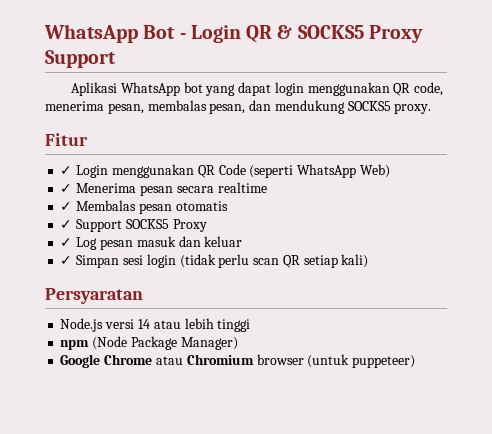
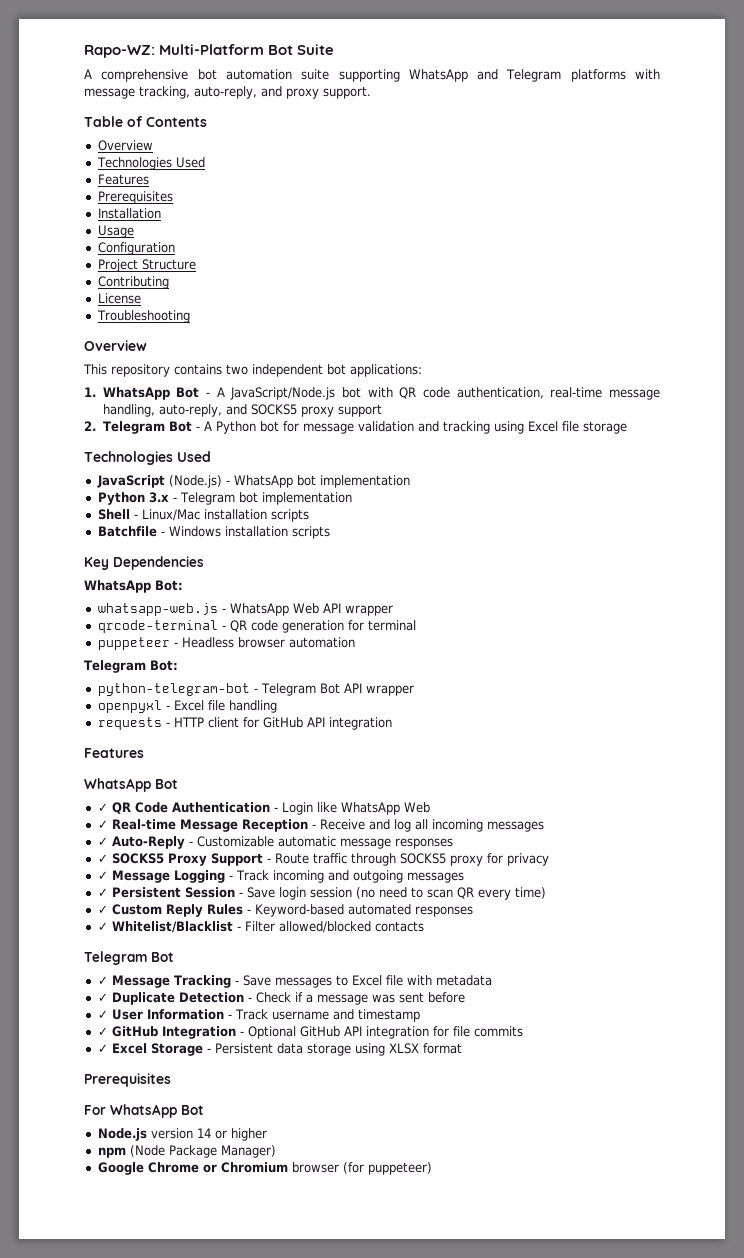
- WhatsApp Bot - Login QR & SOCKS5 Proxy Support
- Aplikasi WhatsApp bot yang dapat login menggunakan QR code, menerima pesan, membalas pesan, dan mendukung SOCKS5 proxy.
- Fitur
- ✓ Login menggunakan QR Code (seperti WhatsApp Web)
- ✓ Menerima pesan secara realtime
- ✓ Membalas pesan otomatis
- ✓ Support SOCKS5 Proxy
- ✓ Log pesan masuk dan keluar
- ✓ Simpan sesi login (tidak perlu scan QR setiap kali)
- Persyaratan
- Node.js versi 14 atau lebih tinggi
+ Rapo-WZ: Multi-Platform Bot Suite
+ A comprehensive bot automation suite supporting WhatsApp and Telegram platforms with message tracking, auto-reply, and proxy support.
+ Table of Contents
+ Overview
+ Technologies Used
+ Features
+ Prerequisites
+ Installation
+ Usage
+ Configuration
+ Project Structure
+ Contributing
+ License
+ Troubleshooting
+ Overview
+ This repository contains two independent bot applications:
+ 1. WhatsApp Bot - A JavaScript/Node.js bot with QR code authentication, real-time message handling, auto-reply, and SOCKS5 proxy support
+ 2. Telegram Bot - A Python bot for message validation and tracking using Excel file storage
+ Technologies Used
+ JavaScript (Node.js) - WhatsApp bot implementation
+ Python 3.x - Telegram bot implementation
+ Shell - Linux/Mac installation scripts
+ Batchfile - Windows installation scripts
+ Key Dependencies
+ WhatsApp Bot:
+ whatsapp-web.js - WhatsApp Web API wrapper
+ qrcode-terminal - QR code generation for terminal
+ puppeteer - Headless browser automation
+ Telegram Bot:
+ python-telegram-bot - Telegram Bot API wrapper
+ openpyxl - Excel file handling
+ requests - HTTP client for GitHub API integration
+ Features
+ WhatsApp Bot
+ ✓ QR Code Authentication - Login like WhatsApp Web
+ ✓ Real-time Message Reception - Receive and log all incoming messages
+ ✓ Auto-Reply - Customizable automatic message responses
+ ✓ SOCKS5 Proxy Support - Route traffic through SOCKS5 proxy for privacy
+ ✓ Message Logging - Track incoming and outgoing messages
+ ✓ Persistent Session - Save login session (no need to scan QR every time)
+ ✓ Custom Reply Rules - Keyword-based automated responses
+ ✓ Whitelist/Blacklist - Filter allowed/blocked contacts
+ Telegram Bot
+ ✓ Message Tracking - Save messages to Excel file with metadata
+ ✓ Duplicate Detection - Check if a message was sent before
+ ✓ User Information - Track username and timestamp
+ ✓ GitHub Integration - Optional GitHub API integration for file commits
+ ✓ Excel Storage - Persistent data storage using XLSX format
+ Prerequisites
+ For WhatsApp Bot
+ Node.js version 14 or higher
- Google Chrome atau Chromium browser (untuk puppeteer)
+ Google Chrome or Chromium browser (for puppeteer)

